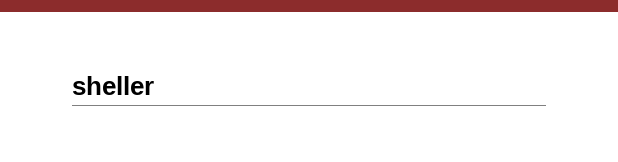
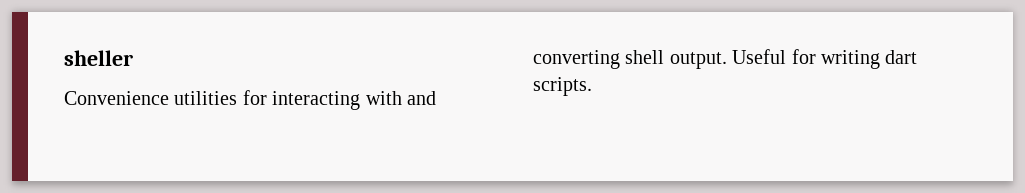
+ Convenience utilities for interacting with and converting shell output. Useful for writing dart scripts.

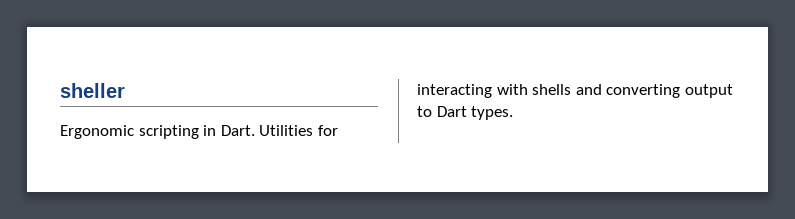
- Convenience utilities for interacting with and converting shell output. Useful for writing dart scripts.
+ Ergonomic scripting in Dart. Utilities for interacting with shells and converting output to Dart types.

